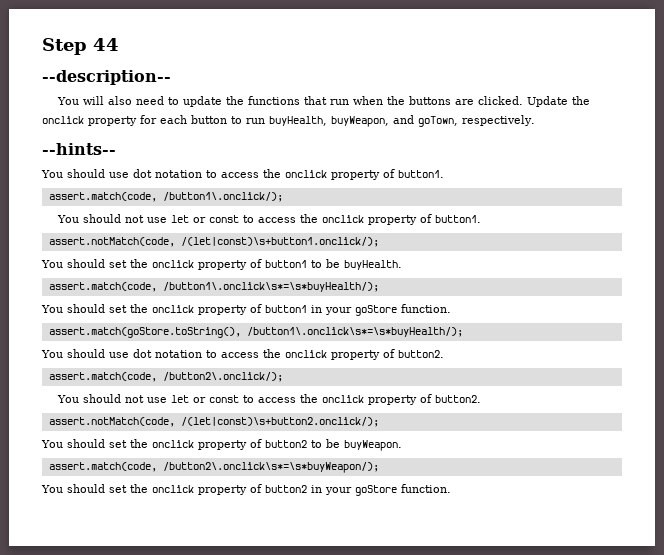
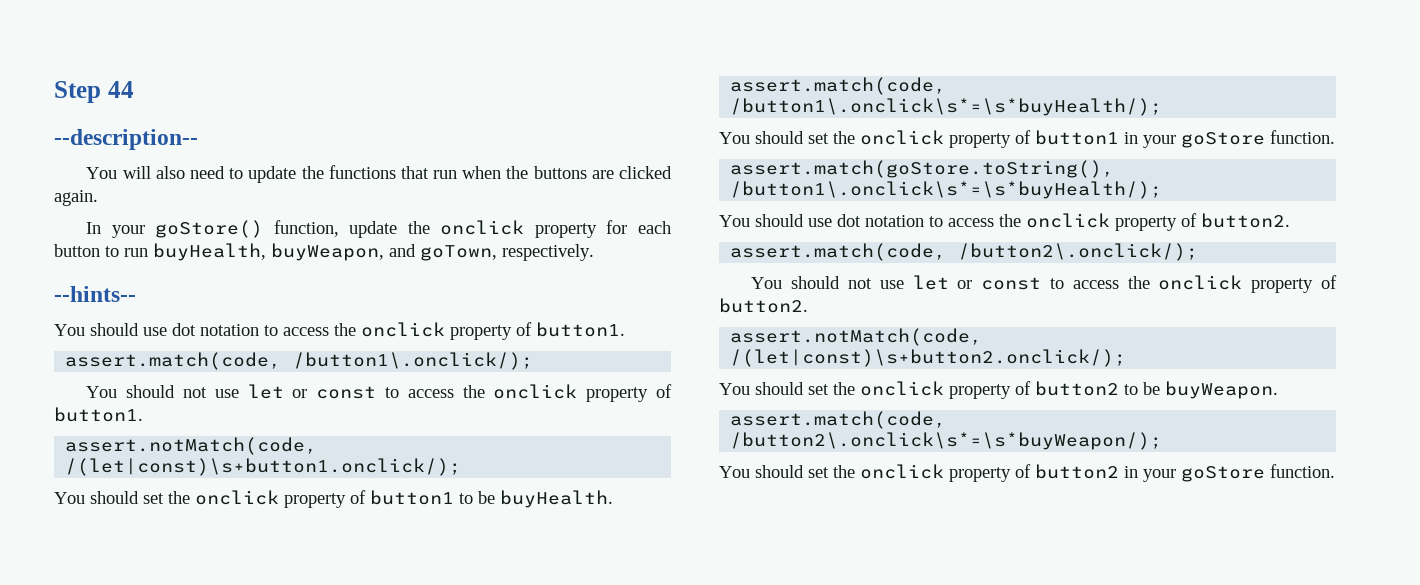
- You will also need to update the functions that run when the buttons are clicked. Update the onclick property for each button to run buyHealth, buyWeapon, and goTown, respectively.
+ You will also need to update the functions that run when the buttons are clicked again.
+ In your goStore() function, update the onclick property for each button to run buyHealth, buyWeapon, and goTown, respectively.

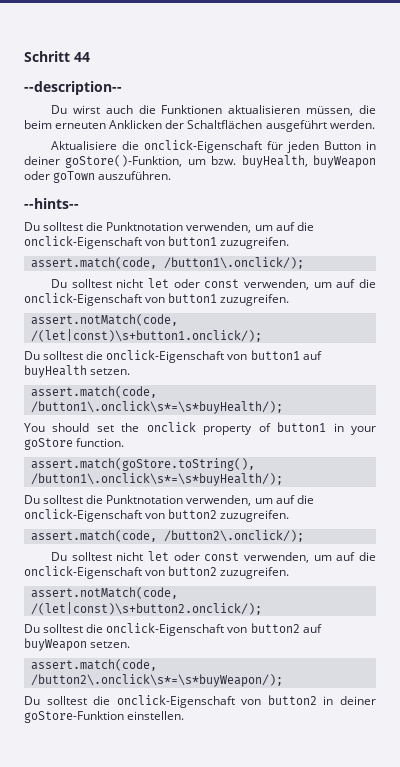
- Step 44
+ Schritt 44
- You will also need to update the functions that run when the buttons are clicked again.
- In your goStore() function, update the onclick property for each button to run buyHealth, buyWeapon, and goTown, respectively.
+ Du wirst auch die Funktionen aktualisieren müssen, die beim erneuten Anklicken der Schaltflächen ausgeführt werden.
+ Aktualisiere die onclick-Eigenschaft für jeden Button in deiner goStore()-Funktion, um bzw. buyHealth, buyWeapon oder goTown auszuführen.
  --hints--
- You should use dot notation to access the onclick property of button1.
+ Du solltest die Punktnotation verwenden, um auf die onclick-Eigenschaft von button1 zuzugreifen.
  assert.match(code, /button1\.onclick/);
- You should not use let or const to access the onclick property of button1.
+ Du solltest nicht let oder const verwenden, um auf die onclick-Eigenschaft von button1 zuzugreifen.
  assert.notMatch(code, /(let|const)\s+button1.onclick/);
- You should set the onclick property of button1 to be buyHealth.
+ Du solltest die onclick-Eigenschaft von button1 auf buyHealth setzen.
- You should use dot notation to access the onclick property of button2.
+ Du solltest die Punktnotation verwenden, um auf die onclick-Eigenschaft von button2 zuzugreifen.
  assert.match(code, /button2\.onclick/);
- You should not use let or const to access the onclick property of button2.
+ Du solltest nicht let oder const verwenden, um auf die onclick-Eigenschaft von button2 zuzugreifen.
  assert.notMatch(code, /(let|const)\s+button2.onclick/);
- You should set the onclick property of button2 to be buyWeapon.
+ Du solltest die onclick-Eigenschaft von button2 auf buyWeapon setzen.
  assert.match(code, /button2\.onclick\s*=\s*buyWeapon/);
- You should set the onclick property of button2 in your goStore function.
+ Du solltest die onclick-Eigenschaft von button2 in deiner goStore-Funktion einstellen.

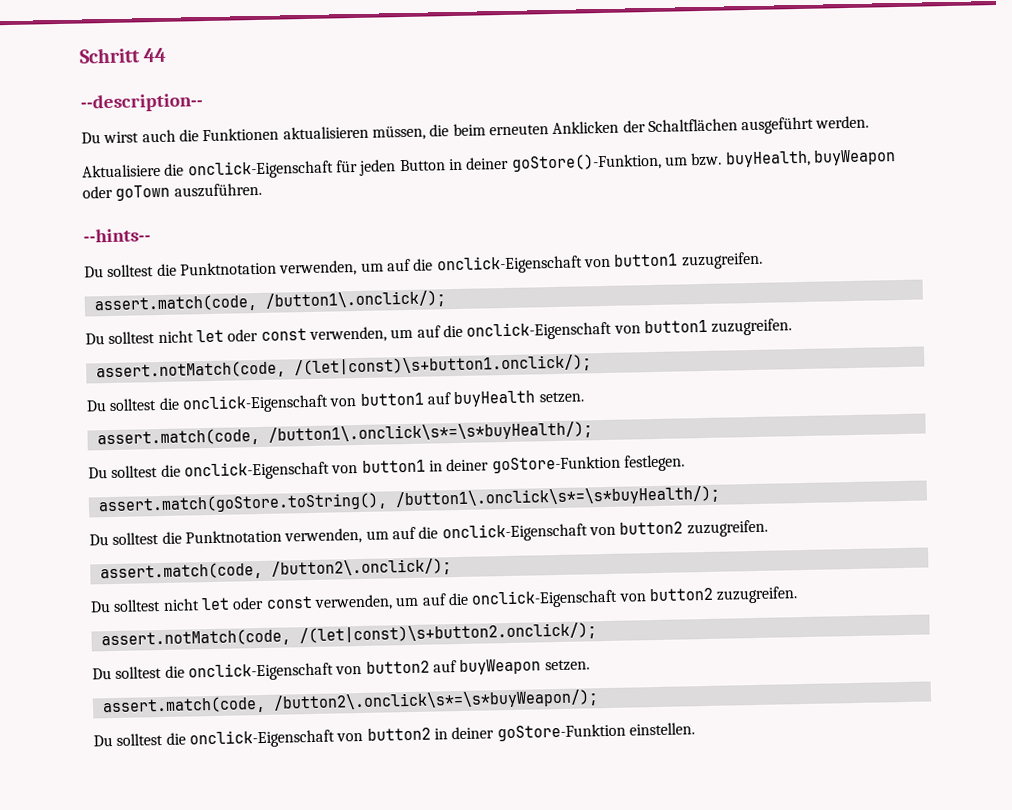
- You should set the onclick property of button1 in your goStore function.
+ Du solltest die onclick-Eigenschaft von button1 in deiner goStore-Funktion festlegen.

